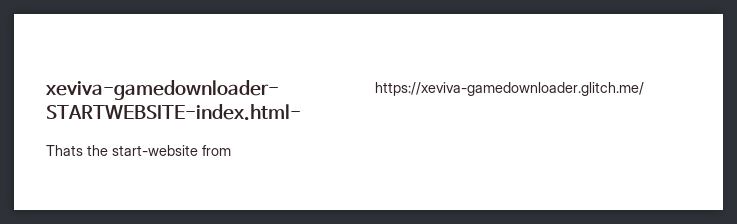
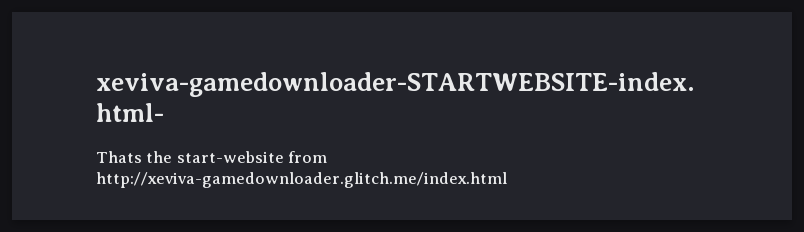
- Thats the start-website from https://xeviva-gamedownloader.glitch.me/
+ Thats the start-website from http://xeviva-gamedownloader.glitch.me/index.html

